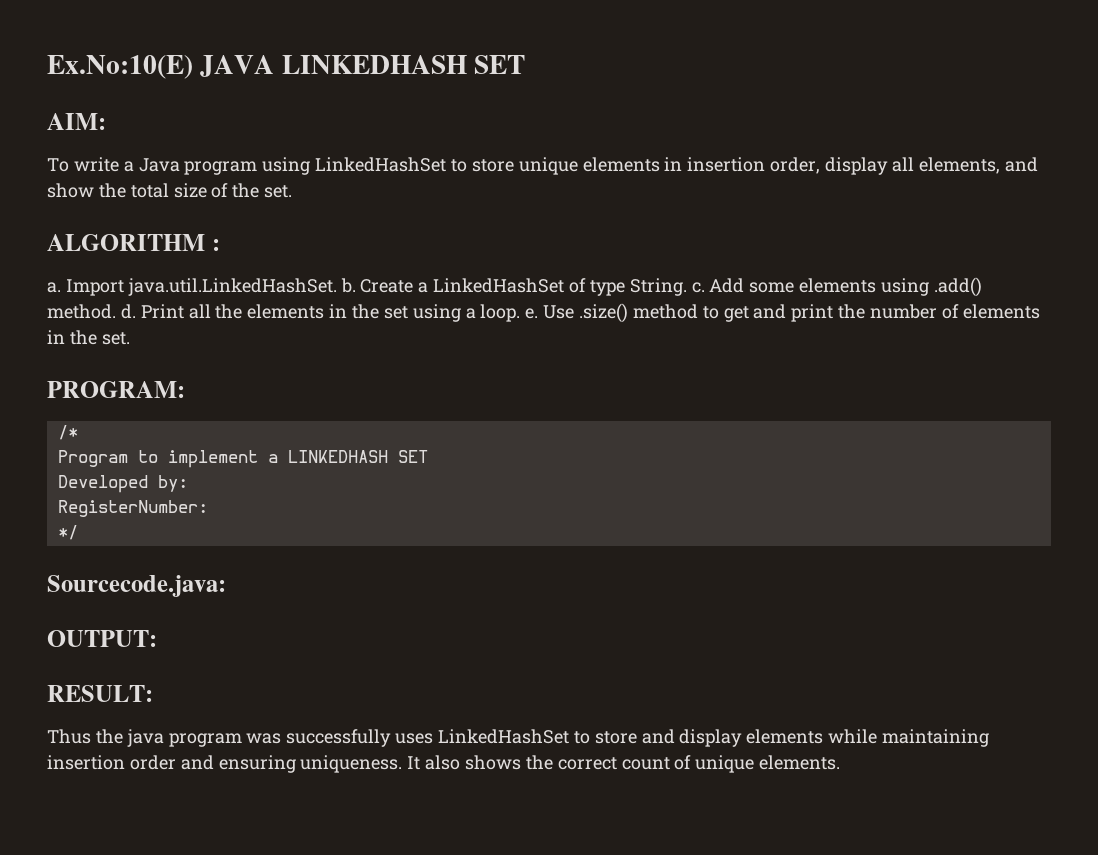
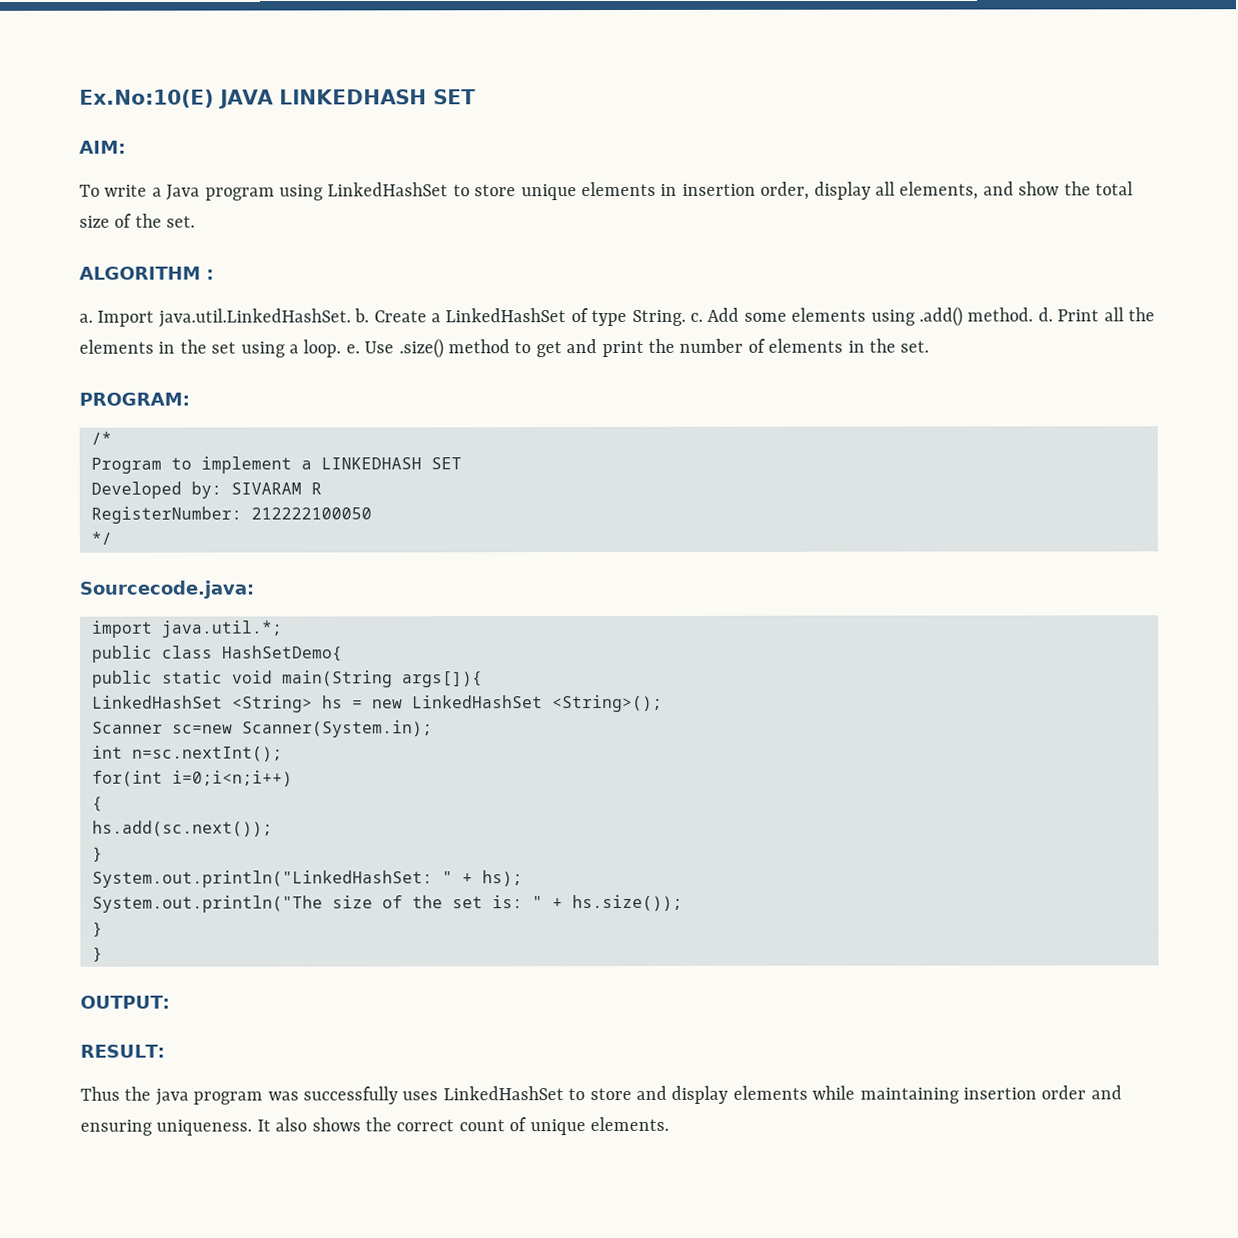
- Developed by:
+ Developed by: SIVARAM R
- RegisterNumber:
+ RegisterNumber: 212222100050
+ import java.util.*;
+ public class HashSetDemo{
+ public static void main(String args[]){
+ LinkedHashSet <String> hs = new LinkedHashSet <String>();
+ Scanner sc=new Scanner(System.in);
+ int n=sc.nextInt();
+ for(int i=0;i<n;i++)
+ {
+ hs.add(sc.next());
+ }
+ System.out.println("LinkedHashSet: " + hs);
+ System.out.println("The size of the set is: " + hs.size());
+ }
+ }

